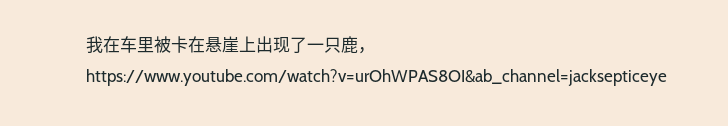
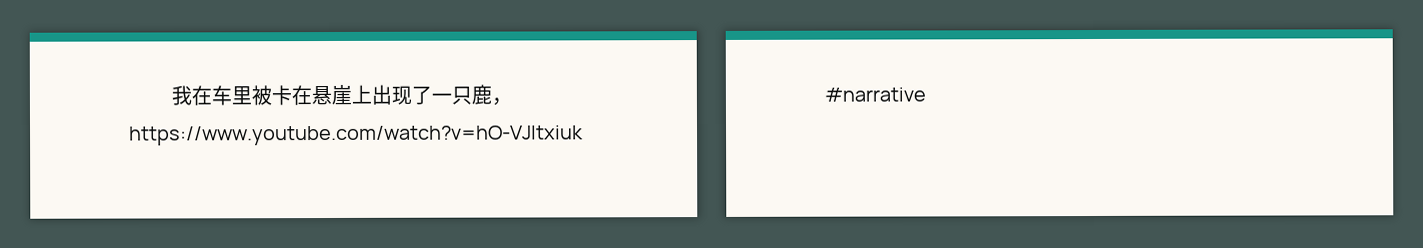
- 我在车里被卡在悬崖上出现了一只鹿，https://www.youtube.com/watch?v=urOhWPAS8OI&ab_channel=jacksepticeye
+ 我在车里被卡在悬崖上出现了一只鹿，https://www.youtube.com/watch?v=hO-VJltxiuk #narrative

